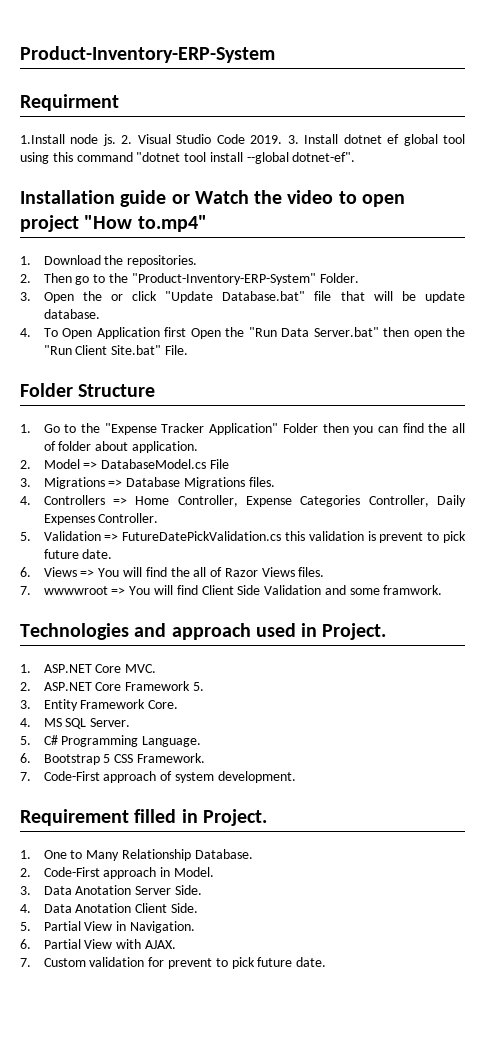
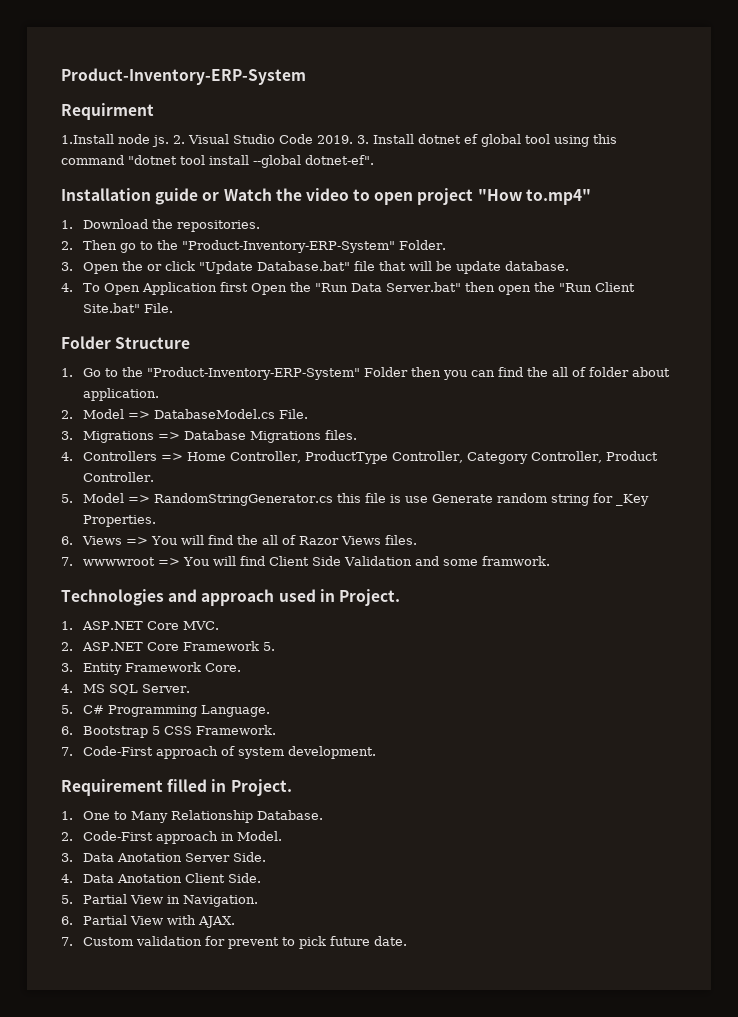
- 1. Go to the "Expense Tracker Application" Folder then you can find the all of folder about application.
+ 1. Go to the "Product-Inventory-ERP-System" Folder then you can find the all of folder about application.
- 2. Model => DatabaseModel.cs File
+ 2. Model => DatabaseModel.cs File.
- 4. Controllers => Home Controller, Expense Categories Controller, Daily Expenses Controller.
- 5. Validation => FutureDatePickValidation.cs this validation is prevent to pick future date.
+ 4. Controllers => Home Controller, ProductType Controller, Category Controller, Product Controller.
+ 5. Model => RandomStringGenerator.cs this file is use Generate random string for _Key Properties.

